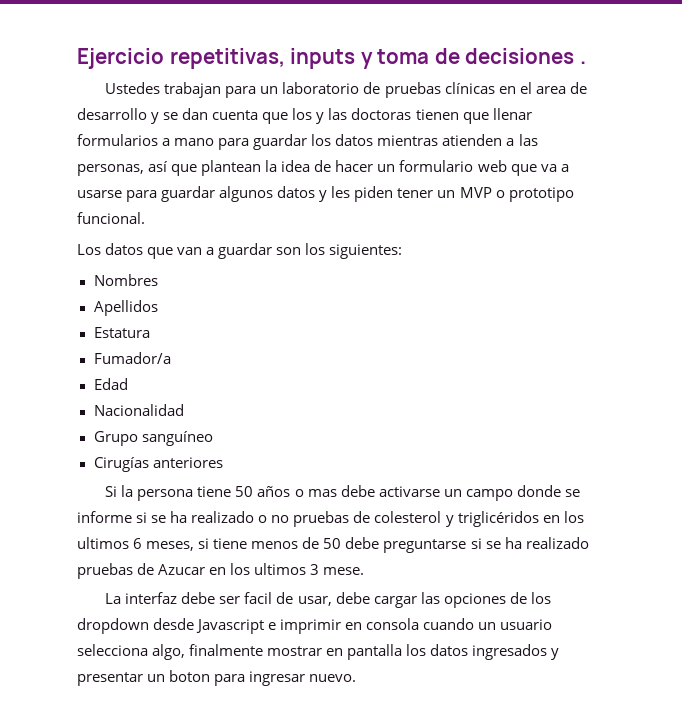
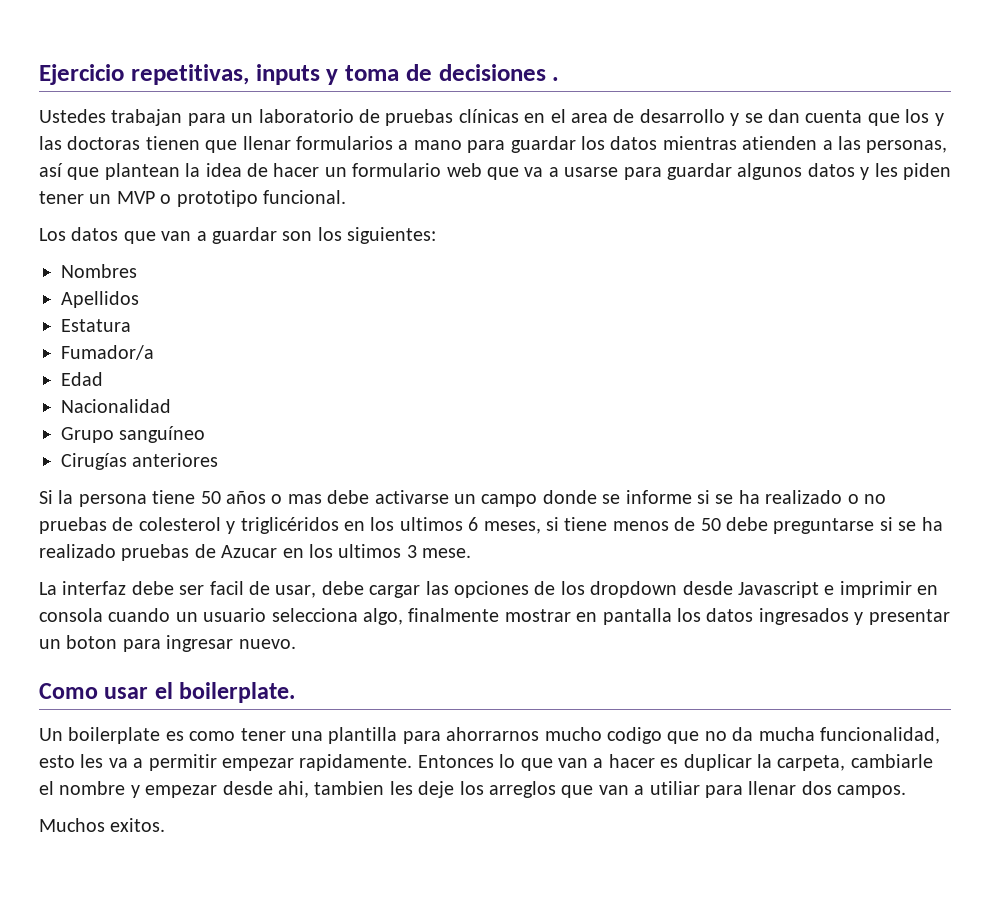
+ Como usar el boilerplate.
+ Un boilerplate es como tener una plantilla para ahorrarnos mucho codigo que no da mucha funcionalidad, esto les va a permitir empezar rapidamente. Entonces lo que van a hacer es duplicar la carpeta, cambiarle el nombre y empezar desde ahi, tambien les deje los arreglos que van a utiliar para llenar dos campos.
+ Muchos exitos.

